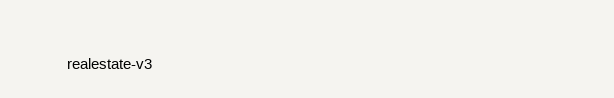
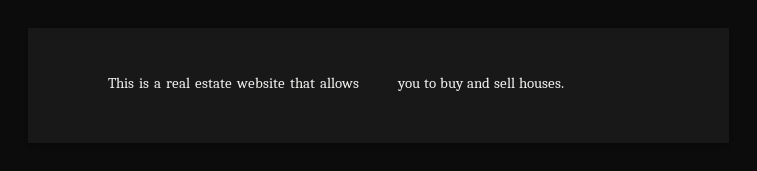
- realestate-v3
+ This is a real estate website that allows you to buy and sell houses.

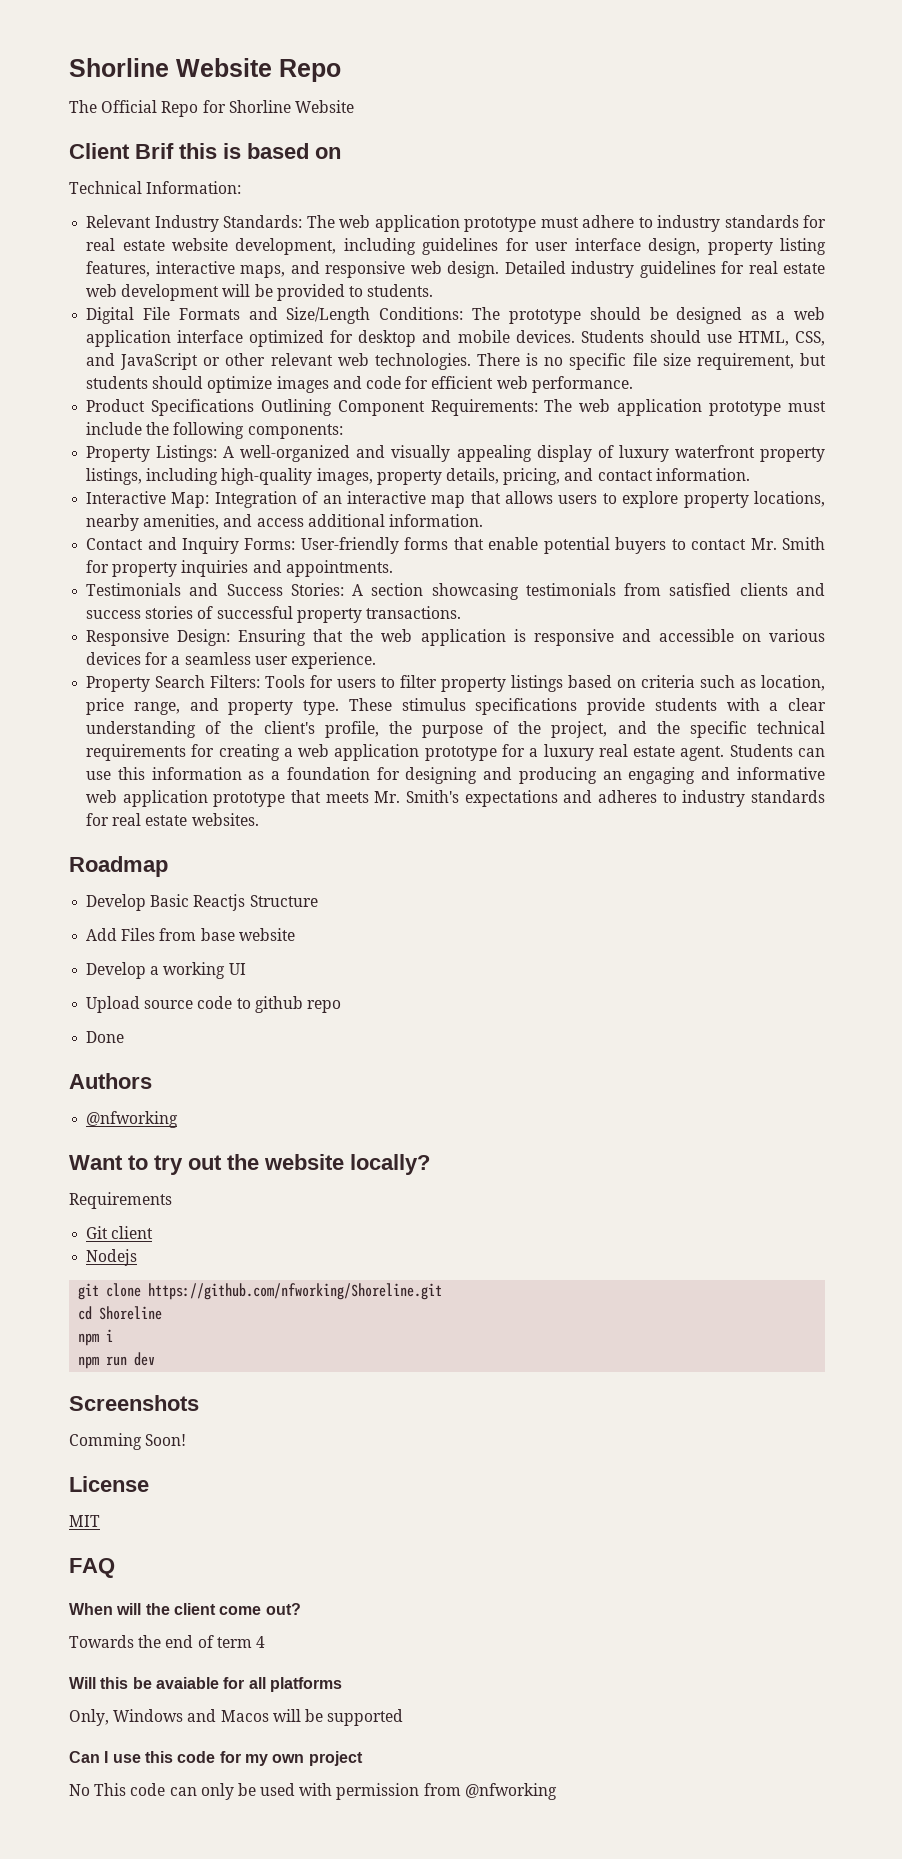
- This is a real estate website that allows you to buy and sell houses.
+ Shorline Website Repo
+ The Official Repo for Shorline Website
+ Client Brif this is based on
+ Technical Information:
+ Relevant Industry Standards: The web application prototype must adhere to industry standards for real estate website development, including guidelines for user interface design, property listing features, interactive maps, and responsive web design. Detailed industry guidelines for real estate web development will be provided to students.
+ Digital File Formats and Size/Length Conditions: The prototype should be designed as a web application interface optimized for desktop and mobile devices. Students should use HTML, CSS, and JavaScript or other relevant web technologies. There is no specific file size requirement, but students should optimize images and code for efficient web performance.
+ Product Specifications Outlining Component Requirements: The web application prototype must include the following components:
+ Property Listings: A well-organized and visually appealing display of luxury waterfront property listings, including high-quality images, property details, pricing, and contact information.
+ Interactive Map: Integration of an interactive map that allows users to explore property locations, nearby amenities, and access additional information.
+ Contact and Inquiry Forms: User-friendly forms that enable potential buyers to contact Mr. Smith for property inquiries and appointments.
+ Testimonials and Success Stories: A section showcasing testimonials from satisfied clients and success stories of successful property transactions.
+ Responsive Design: Ensuring that the web application is responsive and accessible on various devices for a seamless user experience.
+ Property Search Filters: Tools for users to filter property listings based on criteria such as location, price range, and property type. These stimulus specifications provide students with a clear understanding of the client's profile, the purpose of the project, and the specific technical requirements for creating a web application prototype for a luxury real estate agent. Students can use this information as a foundation for designing and producing an engaging and informative web application prototype that meets Mr. Smith's expectations and adheres to industry standards for real estate websites.
+ Roadmap
+ Develop Basic Reactjs Structure
+ Add Files from base website
+ Develop a working UI
+ Upload source code to github repo
+ Done
+ Authors
+ @nfworking
+ Want to try out the website locally?
+ Requirements
+ Git client
+ Nodejs
+ git clone https://github.com/nfworking/Shoreline.git
+ cd Shoreline
+ npm i
+ npm run dev
+ Screenshots
+ Comming Soon!
+ License
+ MIT
+ FAQ
+ When will the client come out?
+ Towards the end of term 4
+ Will this be avaiable for all platforms
+ Only, Windows and Macos will be supported
+ Can I use this code for my own project
+ No This code can only be used with permission from @nfworking

